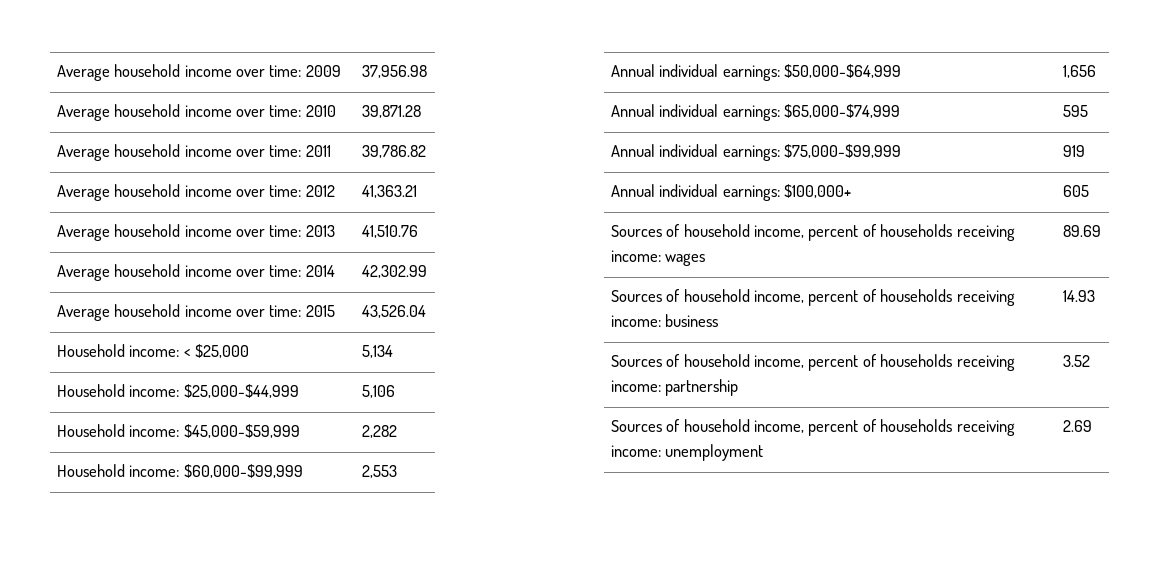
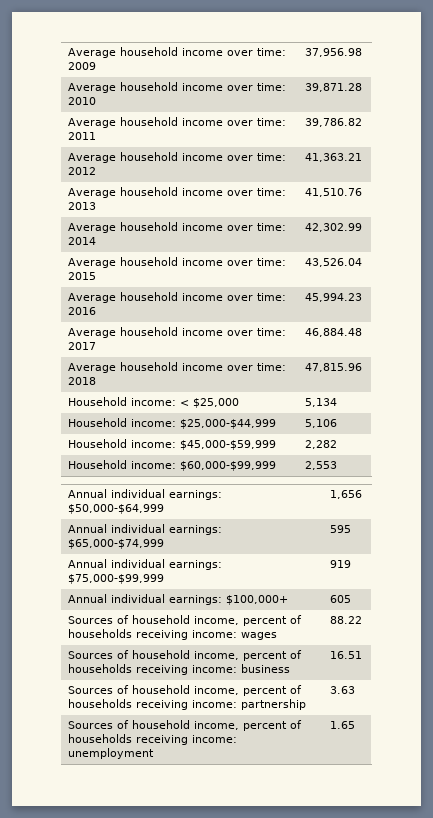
+ Average household income over time: 2016 | 45,994.23
+ Average household income over time: 2017 | 46,884.48
+ Average household income over time: 2018 | 47,815.96
- Sources of household income, percent of households receiving income: wages | 89.69
+ Sources of household income, percent of households receiving income: wages | 88.22
- Sources of household income, percent of households receiving income: business | 14.93
+ Sources of household income, percent of households receiving income: business | 16.51
- Sources of household income, percent of households receiving income: partnership | 3.52
+ Sources of household income, percent of households receiving income: partnership | 3.63
- Sources of household income, percent of households receiving income: unemployment | 2.69
+ Sources of household income, percent of households receiving income: unemployment | 1.65

